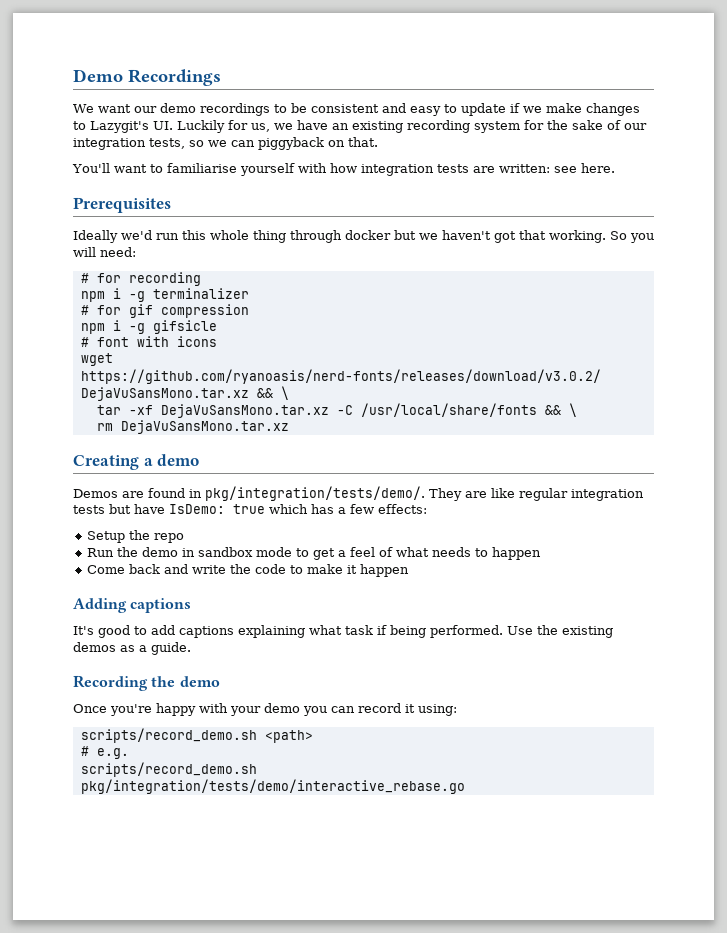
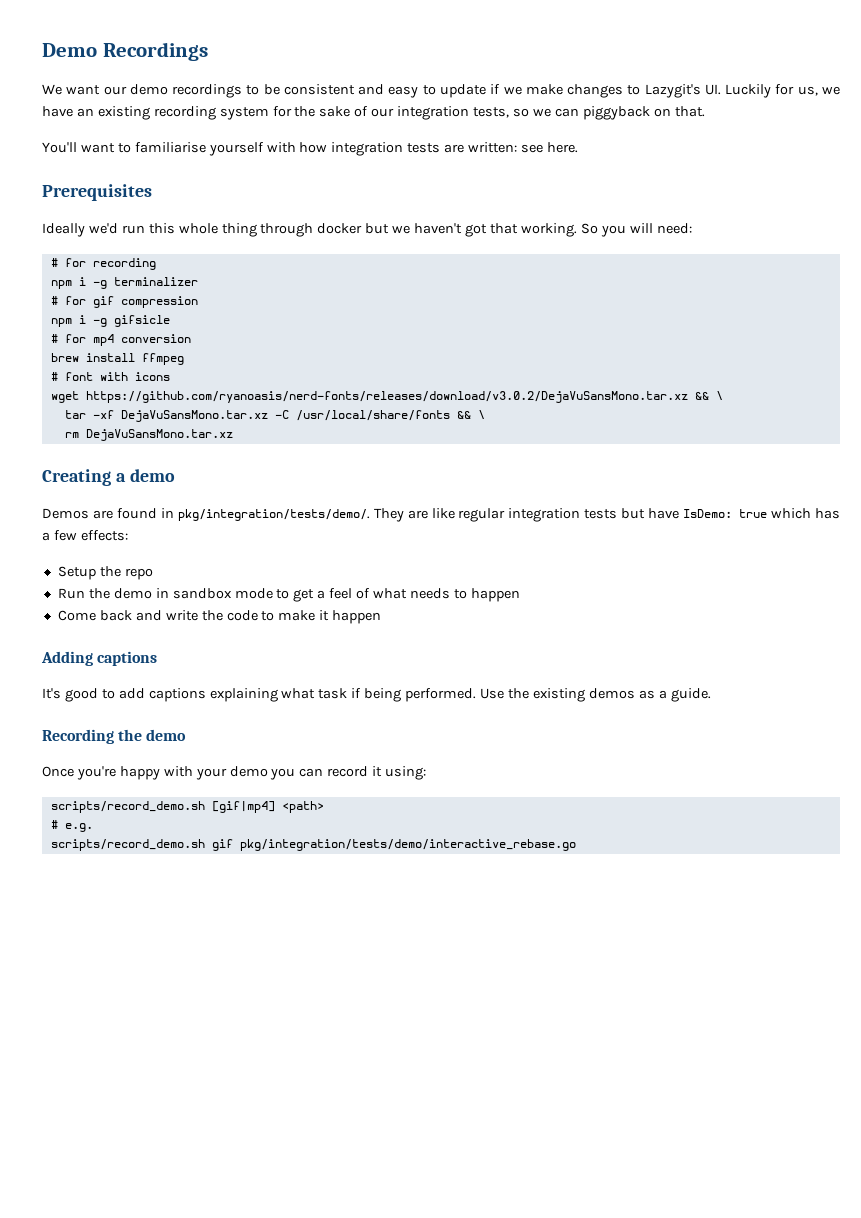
+ # for mp4 conversion
+ brew install ffmpeg
- scripts/record_demo.sh <path>
+ scripts/record_demo.sh [gif|mp4] <path>
- scripts/record_demo.sh pkg/integration/tests/demo/interactive_rebase.go
+ scripts/record_demo.sh gif pkg/integration/tests/demo/interactive_rebase.go

